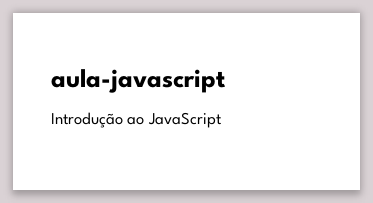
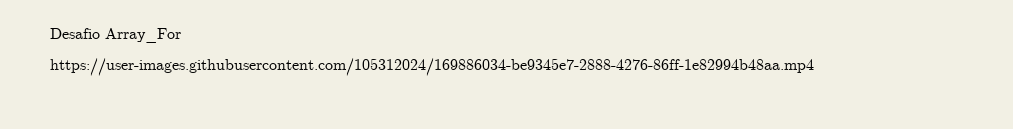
- aula-javascript
- Introdução ao JavaScript
+ Desafio Array_For
+ https://user-images.githubusercontent.com/105312024/169886034-be9345e7-2888-4276-86ff-1e82994b48aa.mp4

